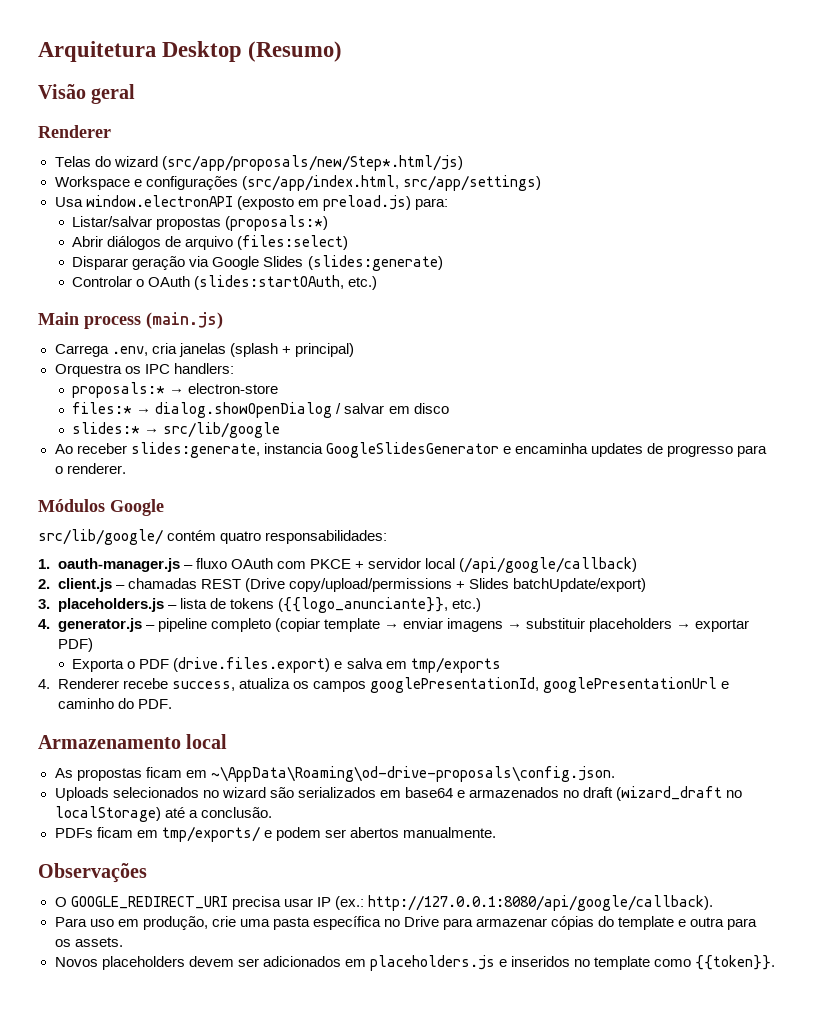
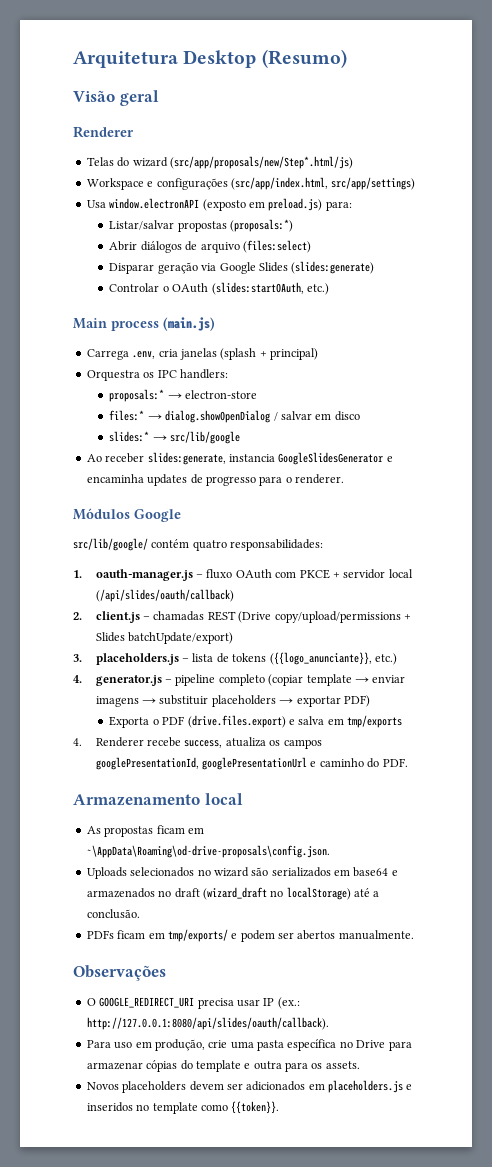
- 1. oauth-manager.js – fluxo OAuth com PKCE + servidor local (/api/google/callback)
+ 1. oauth-manager.js – fluxo OAuth com PKCE + servidor local (/api/slides/oauth/callback)
- O GOOGLE_REDIRECT_URI precisa usar IP (ex.: http://127.0.0.1:8080/api/google/callback).
+ O GOOGLE_REDIRECT_URI precisa usar IP (ex.: http://127.0.0.1:8080/api/slides/oauth/callback).

